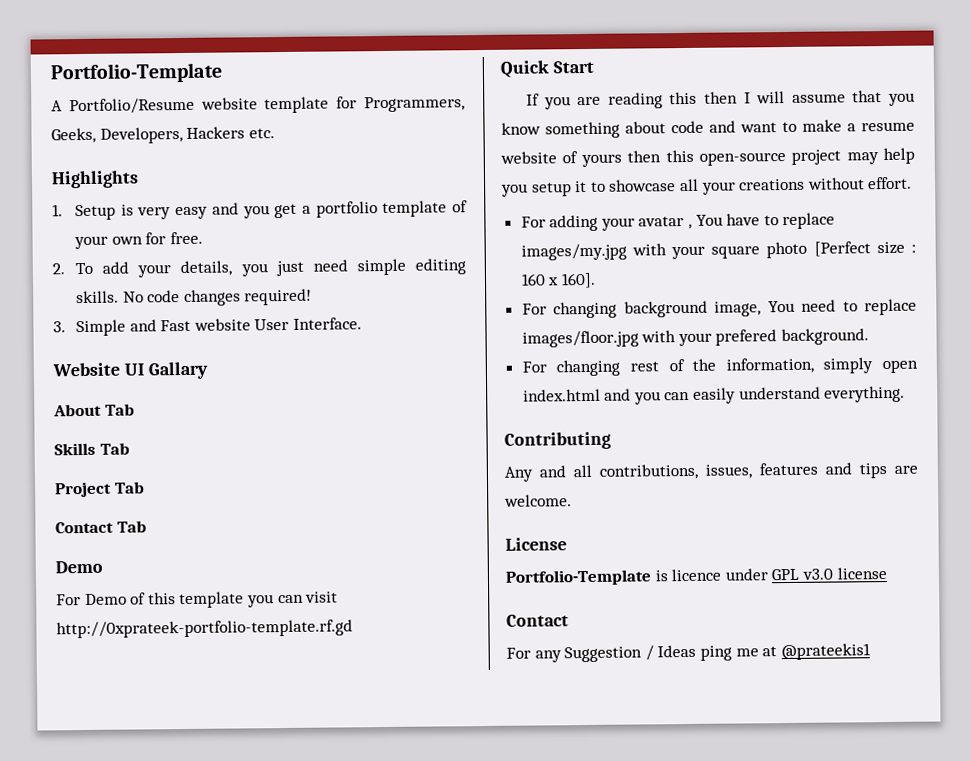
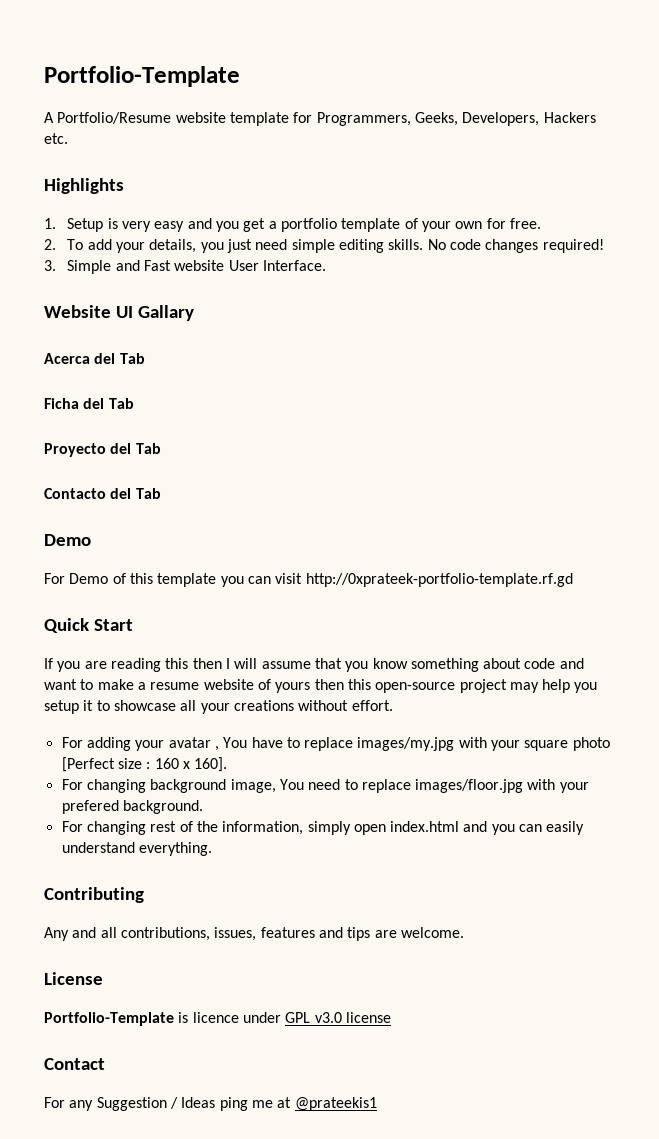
- About Tab
- Skills Tab
- Project Tab
- Contact Tab
+ Acerca del Tab
+ Ficha del Tab
+ Proyecto del Tab
+ Contacto del Tab

